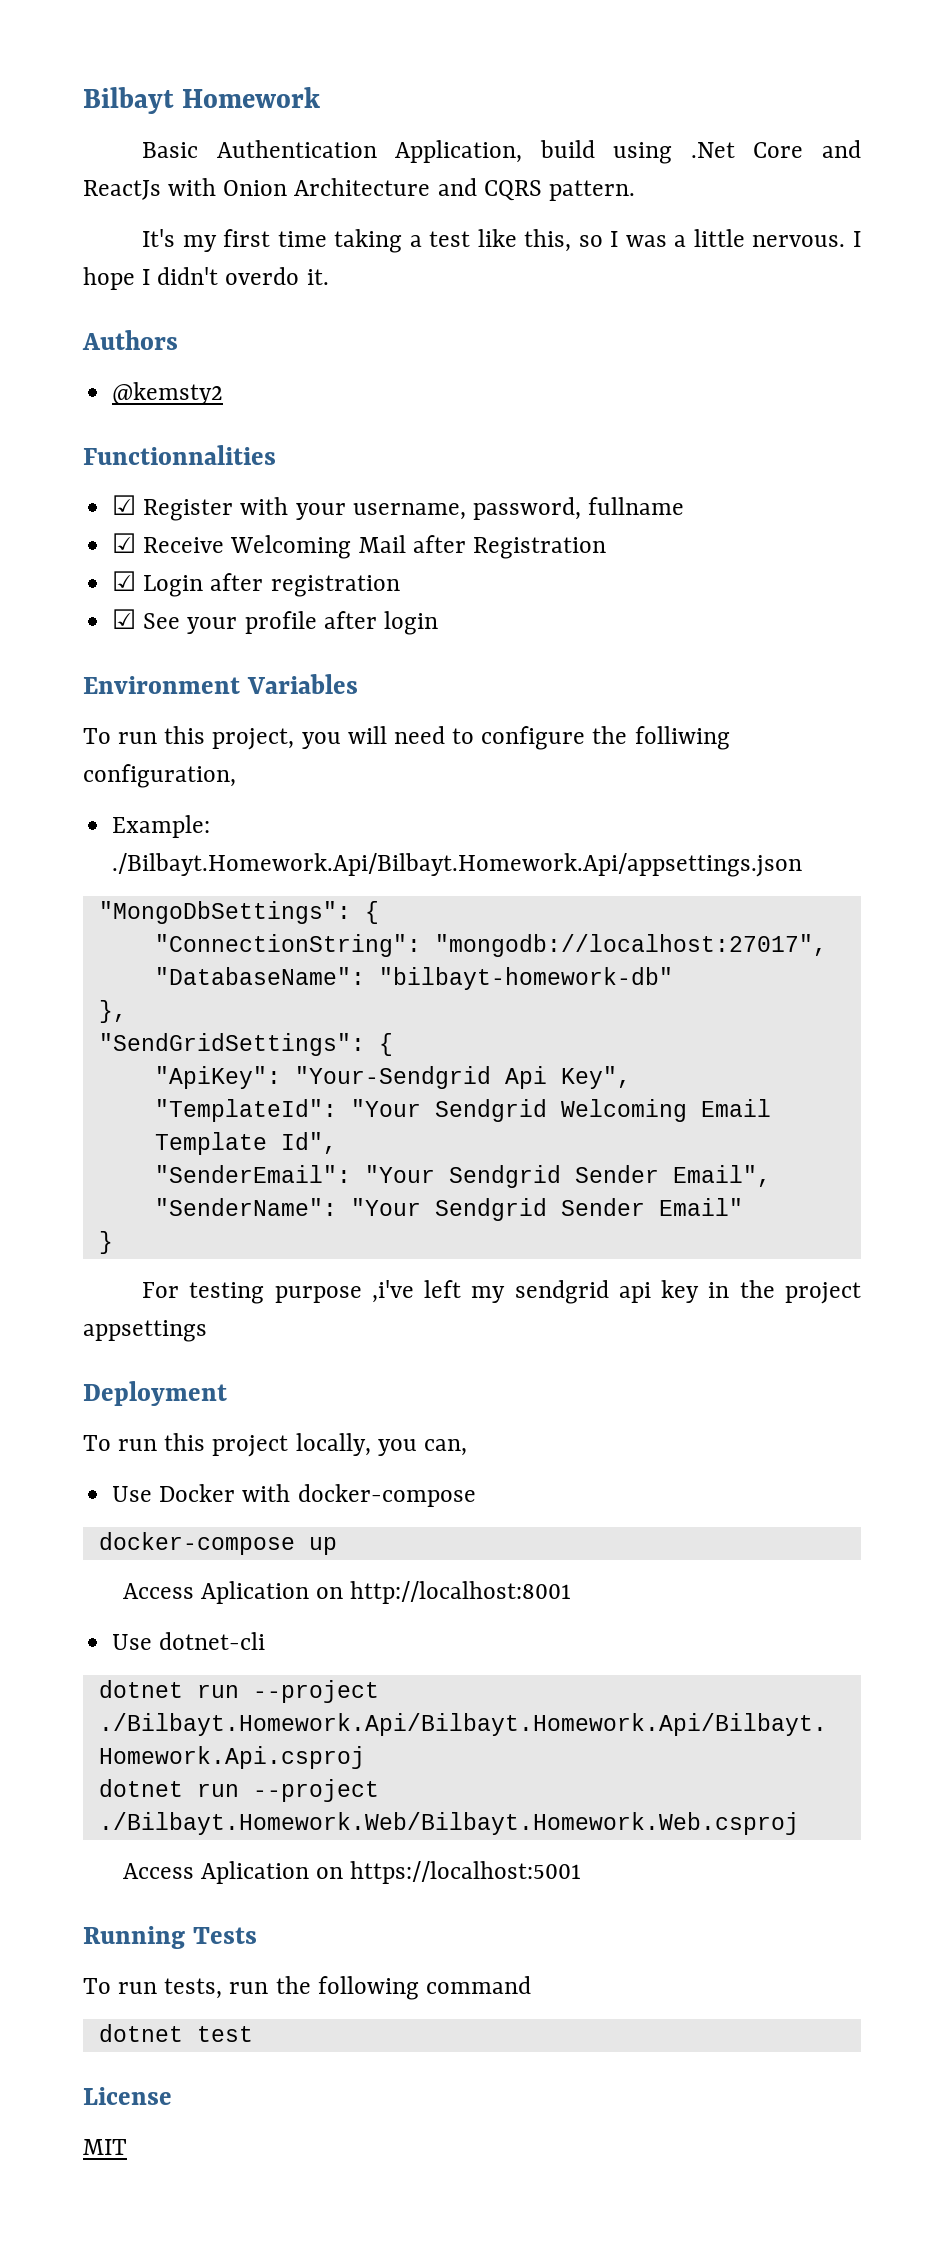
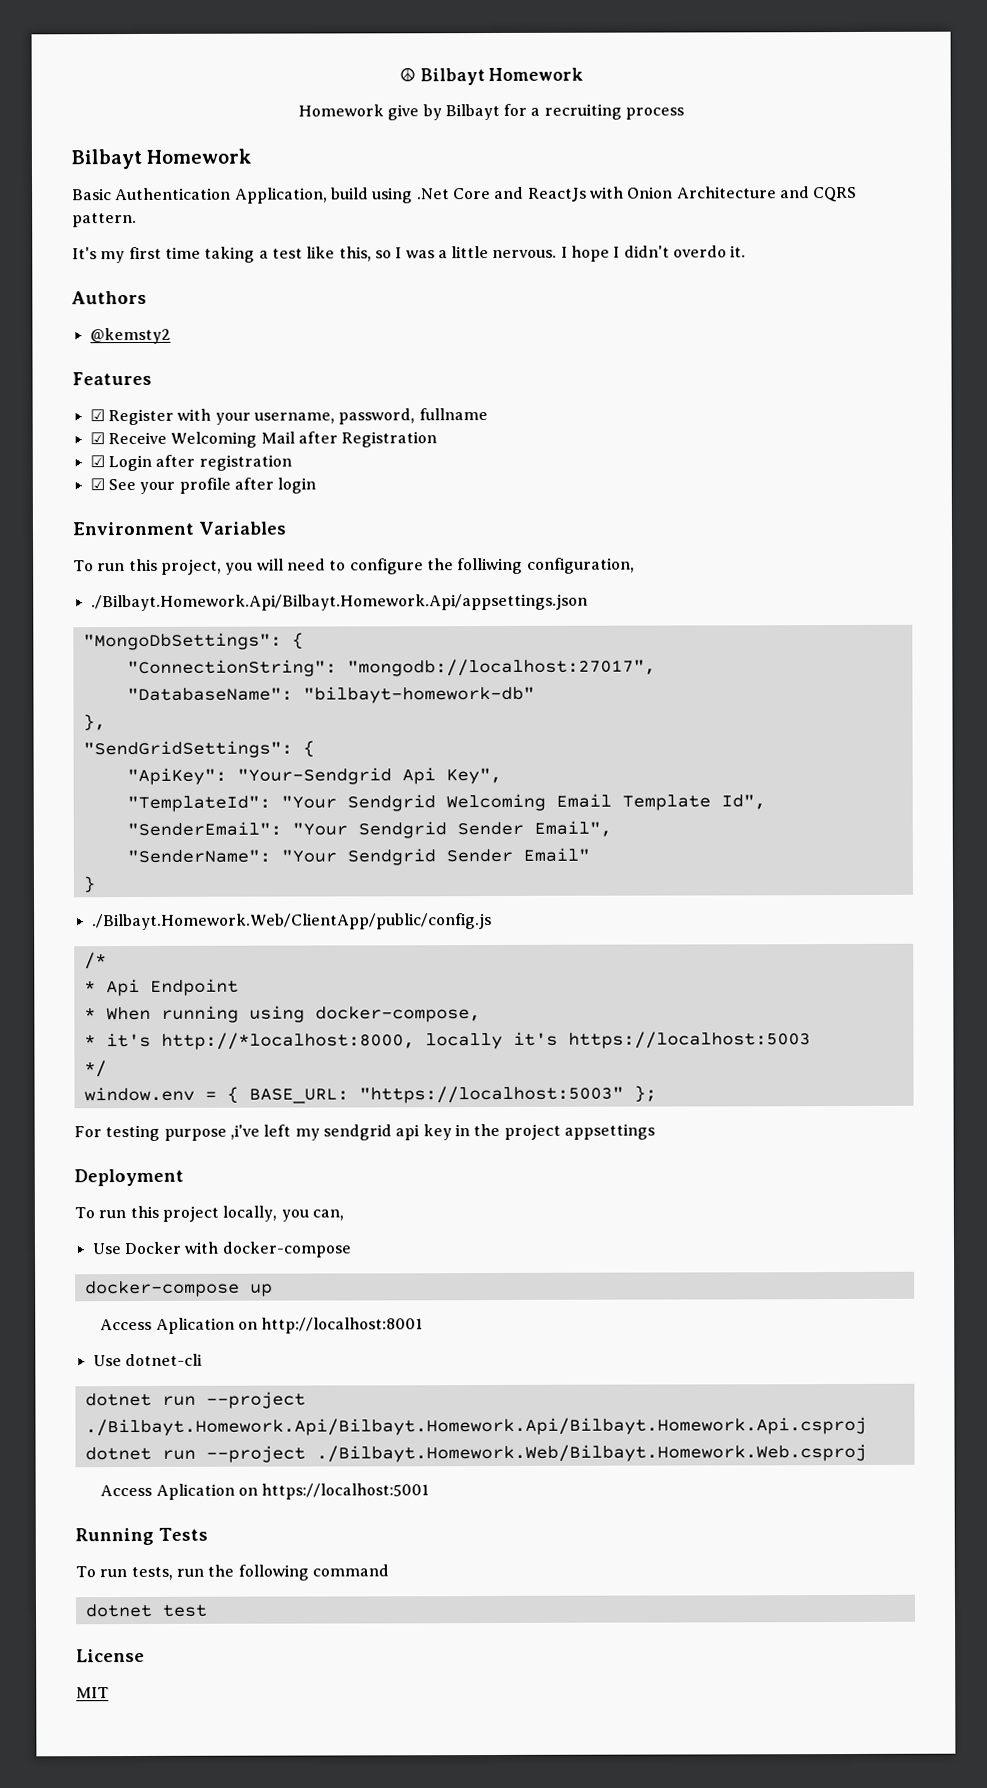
+ ☮ Bilbayt Homework
+ Homework give by Bilbayt for a recruiting process
- Functionnalities
+ Features
- Example: ./Bilbayt.Homework.Api/Bilbayt.Homework.Api/appsettings.json
+ ./Bilbayt.Homework.Api/Bilbayt.Homework.Api/appsettings.json
+ ./Bilbayt.Homework.Web/ClientApp/public/config.js
+ /*
+ * Api Endpoint
+ * When running using docker-compose,
+ * it's http://*localhost:8000, locally it's https://localhost:5003
+ */
+ window.env = { BASE_URL: "https://localhost:5003" };

